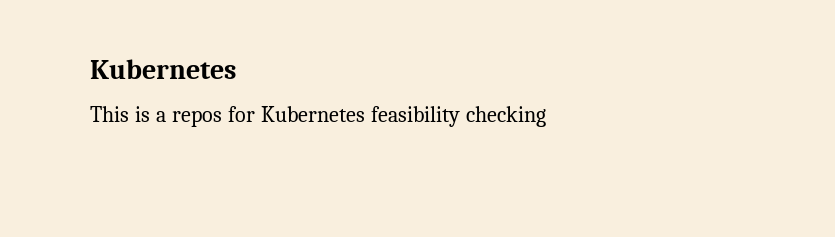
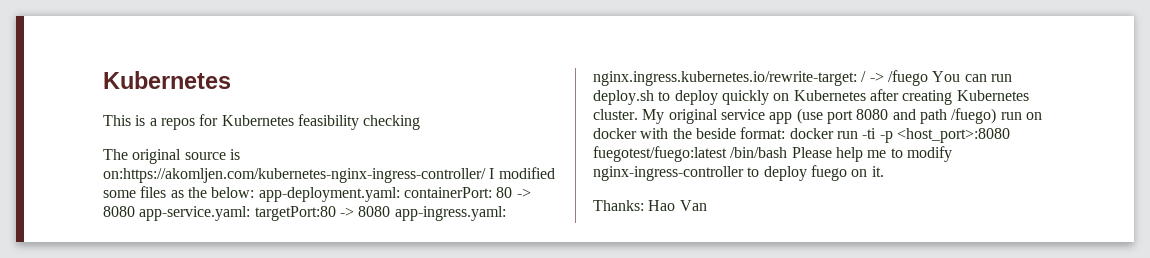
+ The original source is on:https://akomljen.com/kubernetes-nginx-ingress-controller/ I modified some files as the below: app-deployment.yaml: containerPort: 80 -> 8080 app-service.yaml: targetPort:80 -> 8080 app-ingress.yaml: nginx.ingress.kubernetes.io/rewrite-target: / -> /fuego You can run deploy.sh to deploy quickly on Kubernetes after creating Kubernetes cluster. My original service app (use port 8080 and path /fuego) run on docker with the beside format: docker run -ti -p <host_port>:8080 fuegotest/fuego:latest /bin/bash Please help me to modify nginx-ingress-controller to deploy fuego on it.
+ Thanks: Hao Van

